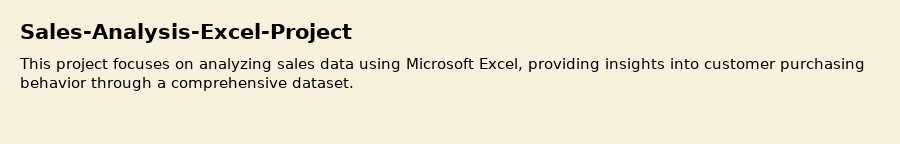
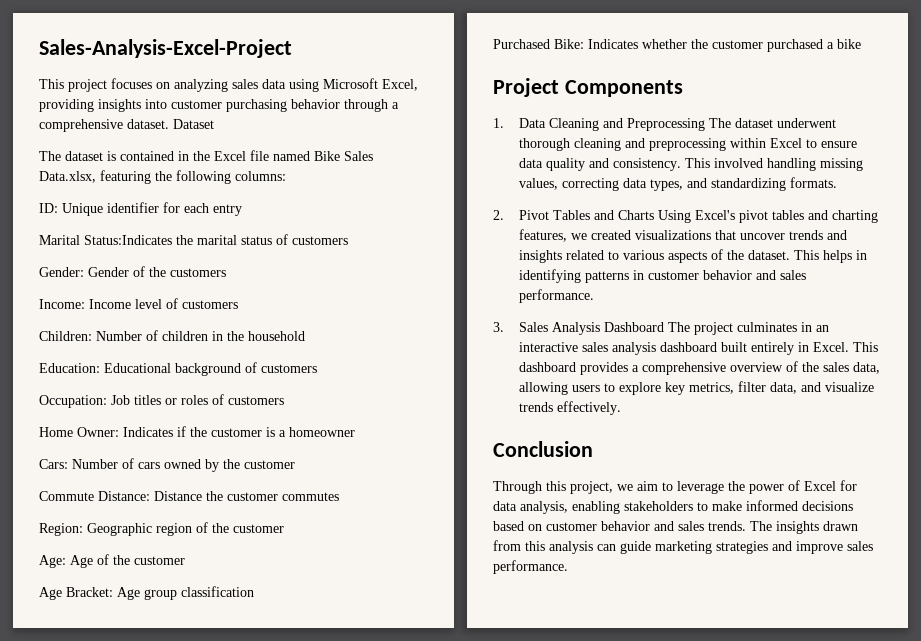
+ Dataset
+ The dataset is contained in the Excel file named Bike Sales Data.xlsx, featuring the following columns:
+ ID: Unique identifier for each entry
+ Marital Status:Indicates the marital status of customers
+ Gender: Gender of the customers
+ Income: Income level of customers
+ Children: Number of children in the household
+ Education: Educational background of customers
+ Occupation: Job titles or roles of customers
+ Home Owner: Indicates if the customer is a homeowner
+ Cars: Number of cars owned by the customer
+ Commute Distance: Distance the customer commutes
+ Region: Geographic region of the customer
+ Age: Age of the customer
+ Age Bracket: Age group classification
+ Purchased Bike: Indicates whether the customer purchased a bike
+ Project Components
+ 1. Data Cleaning and Preprocessing The dataset underwent thorough cleaning and preprocessing within Excel to ensure data quality and consistency. This involved handling missing values, correcting data types, and standardizing formats.
+ 2. Pivot Tables and Charts Using Excel's pivot tables and charting features, we created visualizations that uncover trends and insights related to various aspects of the dataset. This helps in identifying patterns in customer behavior and sales performance.
+ 3. Sales Analysis Dashboard The project culminates in an interactive sales analysis dashboard built entirely in Excel. This dashboard provides a comprehensive overview of the sales data, allowing users to explore key metrics, filter data, and visualize trends effectively.
+ Conclusion
+ Through this project, we aim to leverage the power of Excel for data analysis, enabling stakeholders to make informed decisions based on customer behavior and sales trends. The insights drawn from this analysis can guide marketing strategies and improve sales performance.

